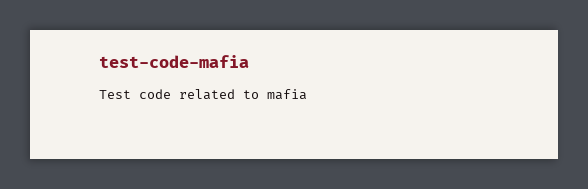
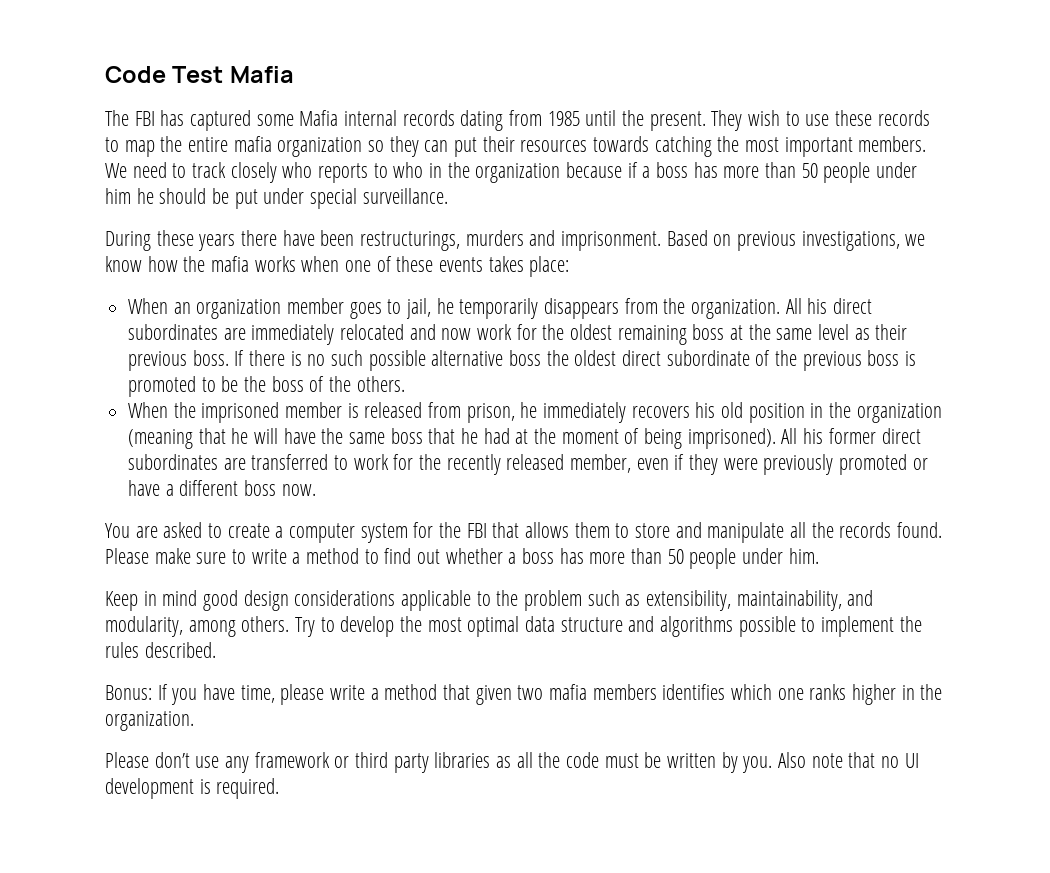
- test-code-mafia
- Test code related to mafia
+ Code Test Mafia
+ The FBI has captured some Mafia internal records dating from 1985 until the present. They wish to use these records to map the entire mafia organization so they can put their resources towards catching the most important members. We need to track closely who reports to who in the organization because if a boss has more than 50 people under him he should be put under special surveillance.
+ During these years there have been restructurings, murders and imprisonment. Based on previous investigations, we know how the mafia works when one of these events takes place:
+ When an organization member goes to jail, he temporarily disappears from the organization. All his direct subordinates are immediately relocated and now work for the oldest remaining boss at the same level as their previous boss. If there is no such possible alternative boss the oldest direct subordinate of the previous boss is promoted to be the boss of the others.
+ When the imprisoned member is released from prison, he immediately recovers his old position in the organization (meaning that he will have the same boss that he had at the moment of being imprisoned). All his former direct subordinates are transferred to work for the recently released member, even if they were previously promoted or have a different boss now.
+ You are asked to create a computer system for the FBI that allows them to store and manipulate all the records found. Please make sure to write a method to find out whether a boss has more than 50 people under him.
+ Keep in mind good design considerations applicable to the problem such as extensibility, maintainability, and modularity, among others. Try to develop the most optimal data structure and algorithms possible to implement the rules described.
+ Bonus: If you have time, please write a method that given two mafia members identifies which one ranks higher in the organization.
+ Please don’t use any framework or third party libraries as all the code must be written by you. Also note that no UI development is required.

